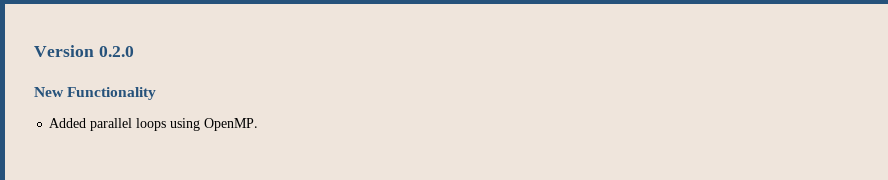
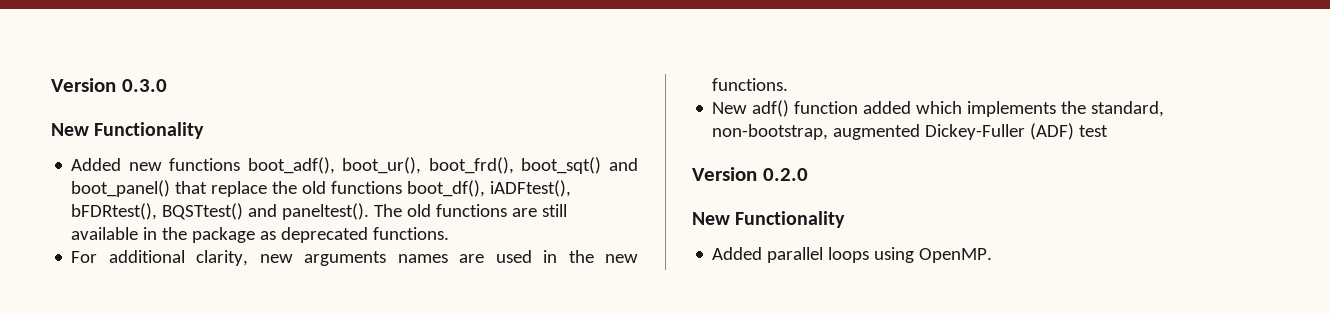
+ Version 0.3.0
+ New Functionality
+ Added new functions boot_adf(), boot_ur(), boot_frd(), boot_sqt() and boot_panel() that replace the old functions boot_df(), iADFtest(), bFDRtest(), BQSTtest() and paneltest(). The old functions are still available in the package as deprecated functions.
+ For additional clarity, new arguments names are used in the new functions.
+ New adf() function added which implements the standard, non-bootstrap, augmented Dickey-Fuller (ADF) test

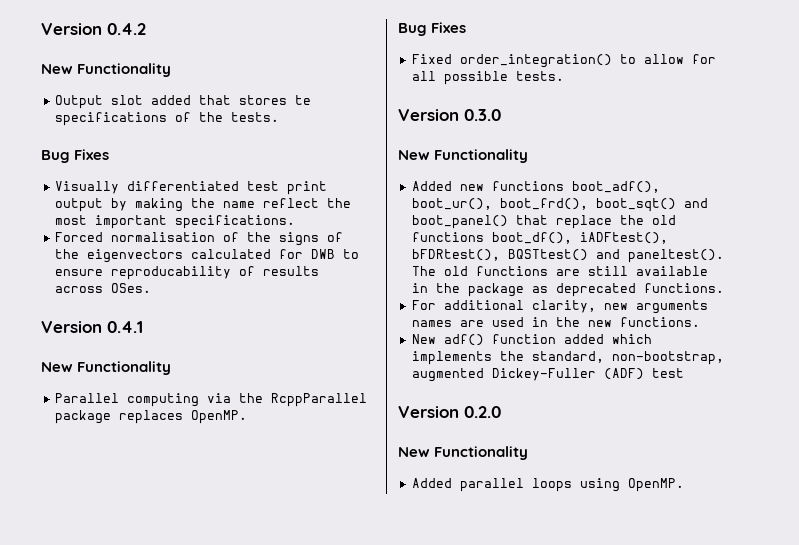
+ Version 0.4.2
+ New Functionality
+ Output slot added that stores te specifications of the tests.
+ Bug Fixes
+ Visually differentiated test print output by making the name reflect the most important specifications.
+ Forced normalisation of the signs of the eigenvectors calculated for DWB to ensure reproducability of results across OSes.
+ Version 0.4.1
+ New Functionality
+ Parallel computing via the RcppParallel package replaces OpenMP.
+ Bug Fixes
+ Fixed order_integration() to allow for all possible tests.

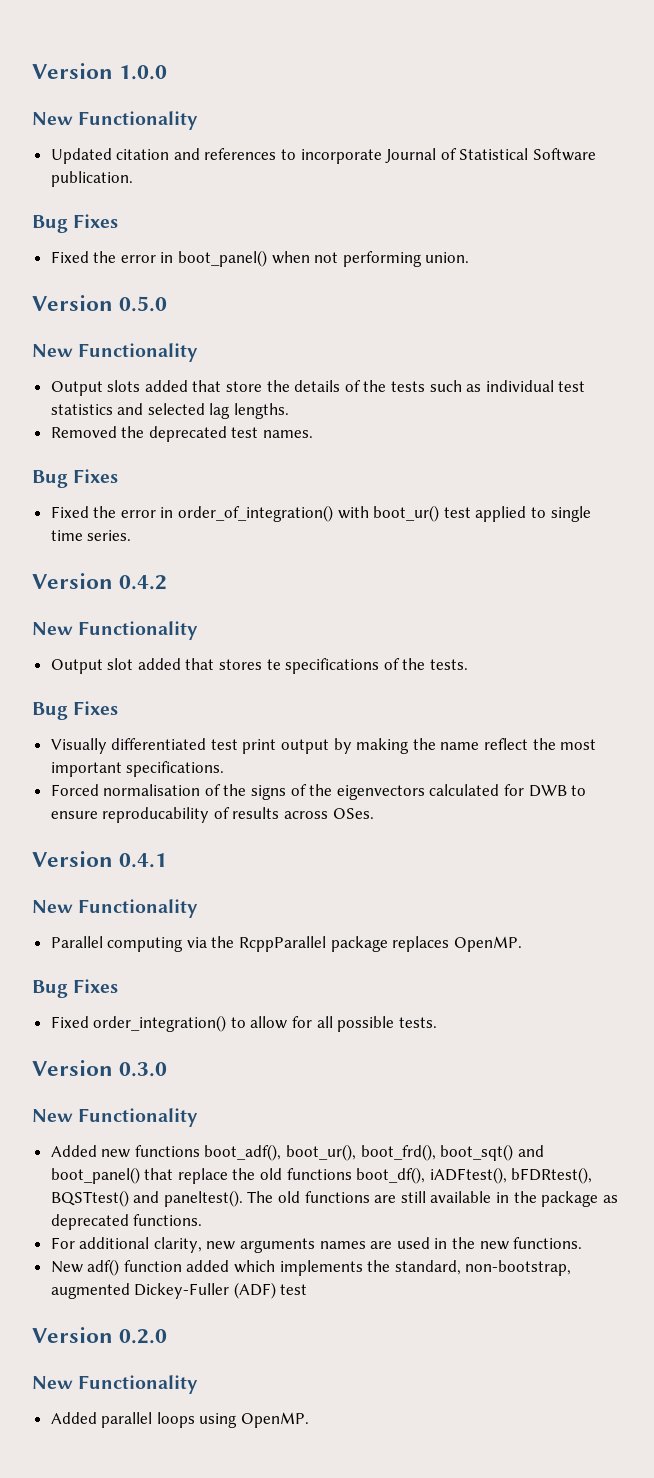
+ Version 1.0.0
+ New Functionality
+ Updated citation and references to incorporate Journal of Statistical Software publication.
+ Bug Fixes
+ Fixed the error in boot_panel() when not performing union.
+ Version 0.5.0
+ New Functionality
+ Output slots added that store the details of the tests such as individual test statistics and selected lag lengths.
+ Removed the deprecated test names.
+ Bug Fixes
+ Fixed the error in order_of_integration() with boot_ur() test applied to single time series.

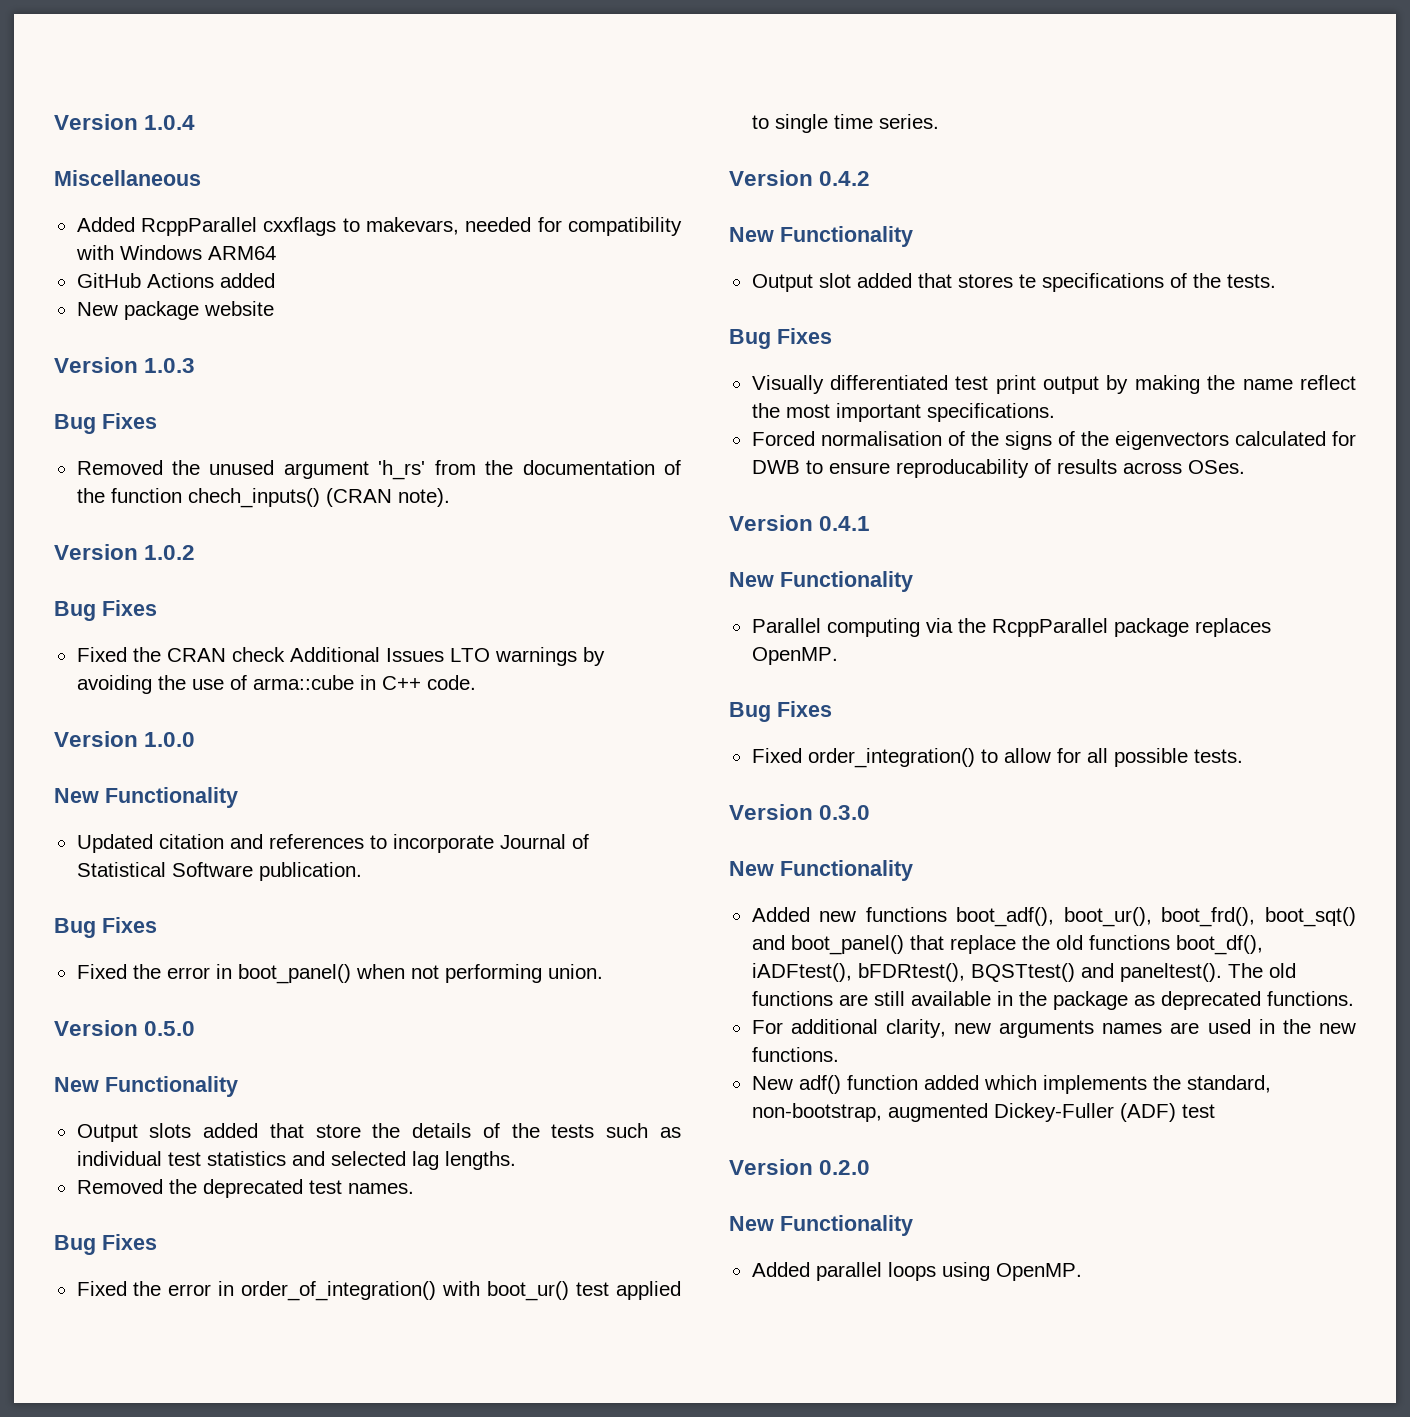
+ Version 1.0.4
+ Miscellaneous
+ Added RcppParallel cxxflags to makevars, needed for compatibility with Windows ARM64
+ GitHub Actions added
+ New package website
+ Version 1.0.3
+ Bug Fixes
+ Removed the unused argument 'h_rs' from the documentation of the function chech_inputs() (CRAN note).
+ Version 1.0.2
+ Bug Fixes
+ Fixed the CRAN check Additional Issues LTO warnings by avoiding the use of arma::cube in C++ code.

